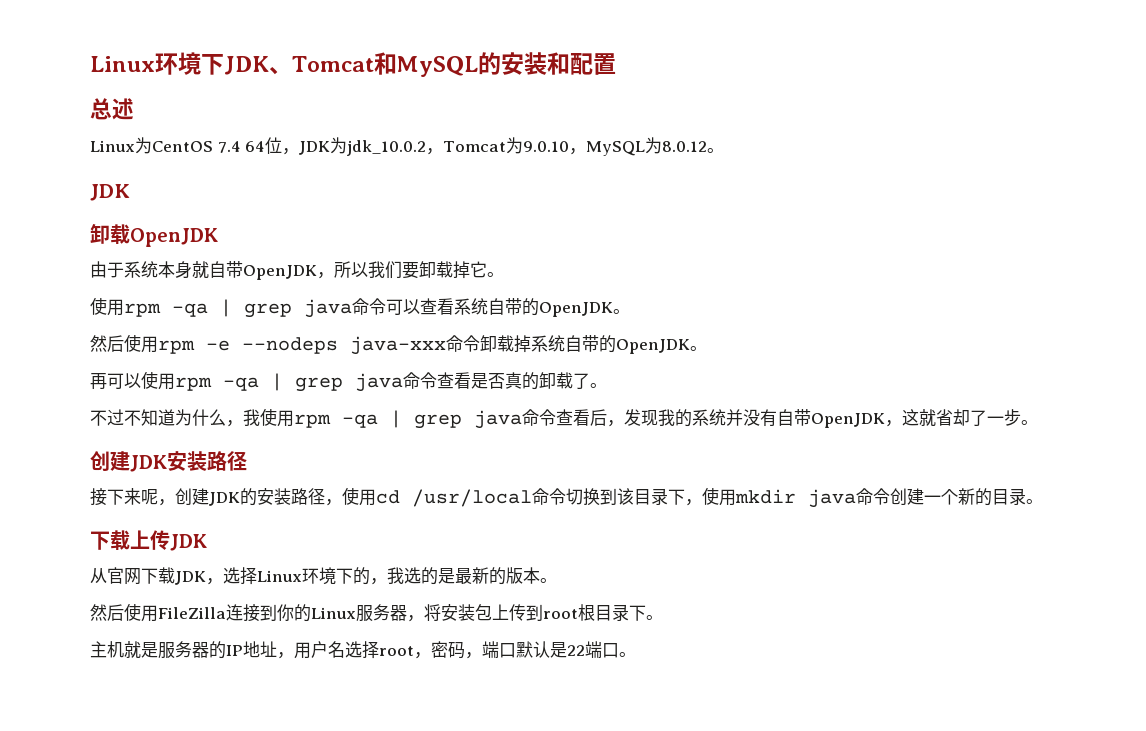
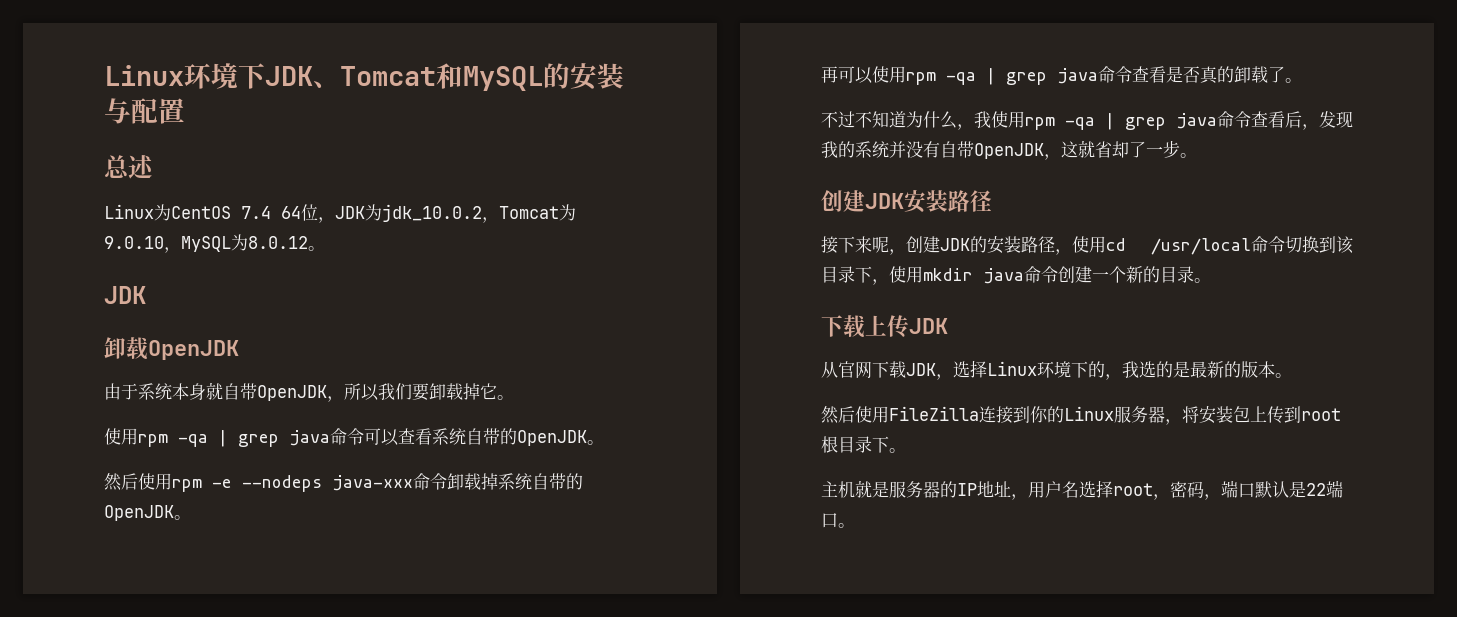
- Linux环境下JDK、Tomcat和MySQL的安装和配置
+ Linux环境下JDK、Tomcat和MySQL的安装与配置

